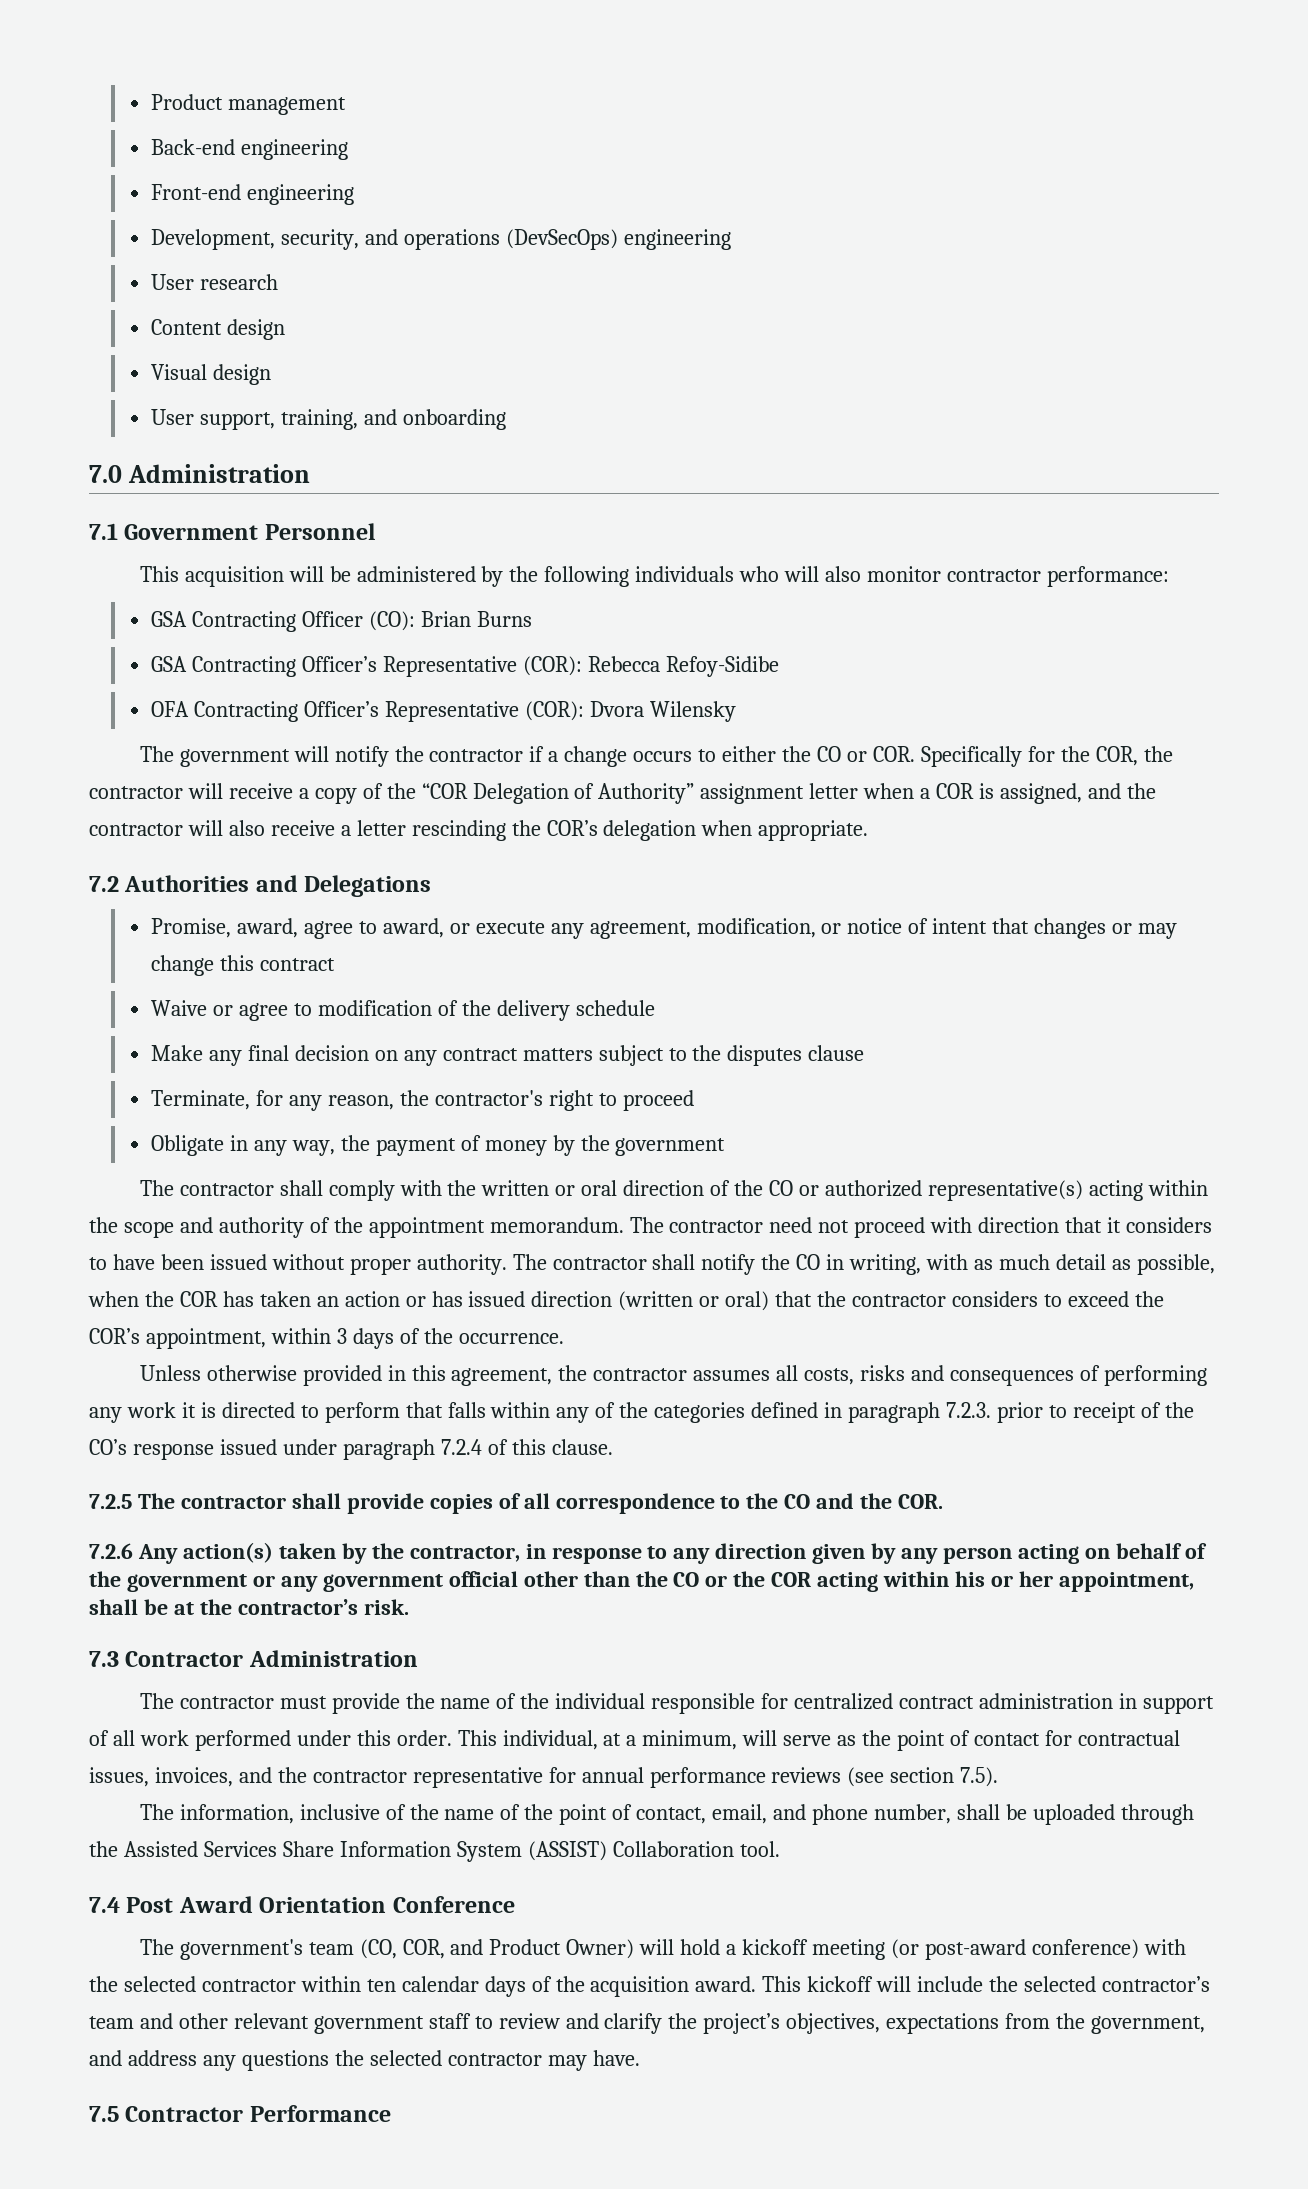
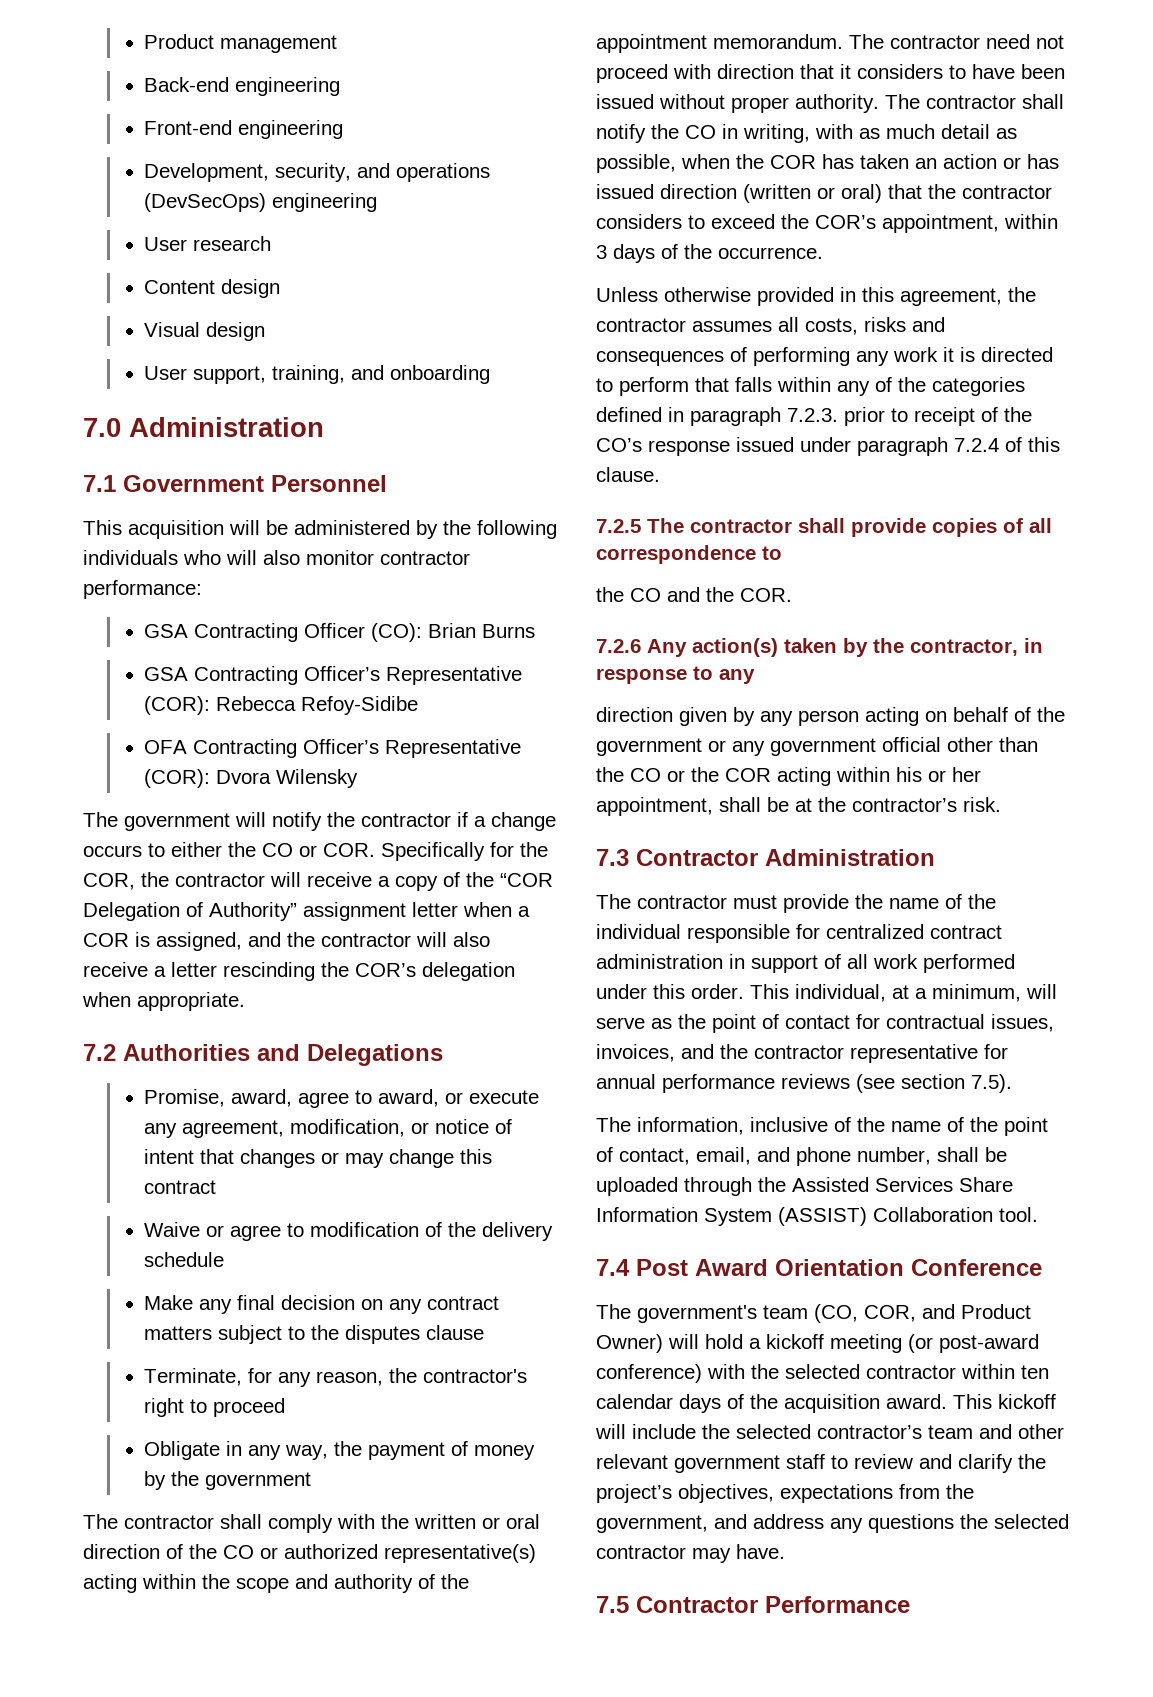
- 7.2.5 The contractor shall provide copies of all correspondence to the CO and the COR.
+ 7.2.5 The contractor shall provide copies of all correspondence to
+ the CO and the COR.
- 7.2.6 Any action(s) taken by the contractor, in response to any direction given by any person acting on behalf of the government or any government official other than the CO or the COR acting within his or her appointment, shall be at the contractor’s risk.
+ 7.2.6 Any action(s) taken by the contractor, in response to any
+ direction given by any person acting on behalf of the government or any government official other than the CO or the COR acting within his or her appointment, shall be at the contractor’s risk.

